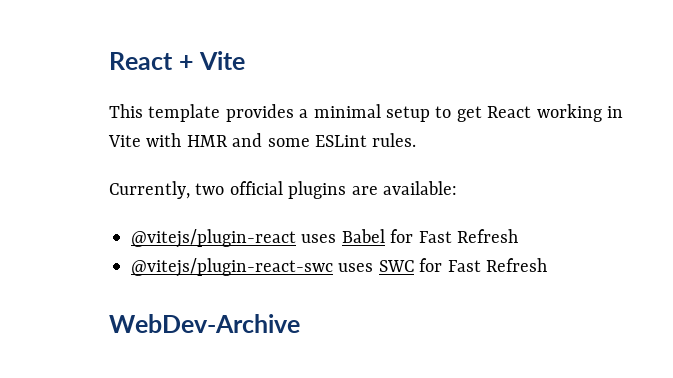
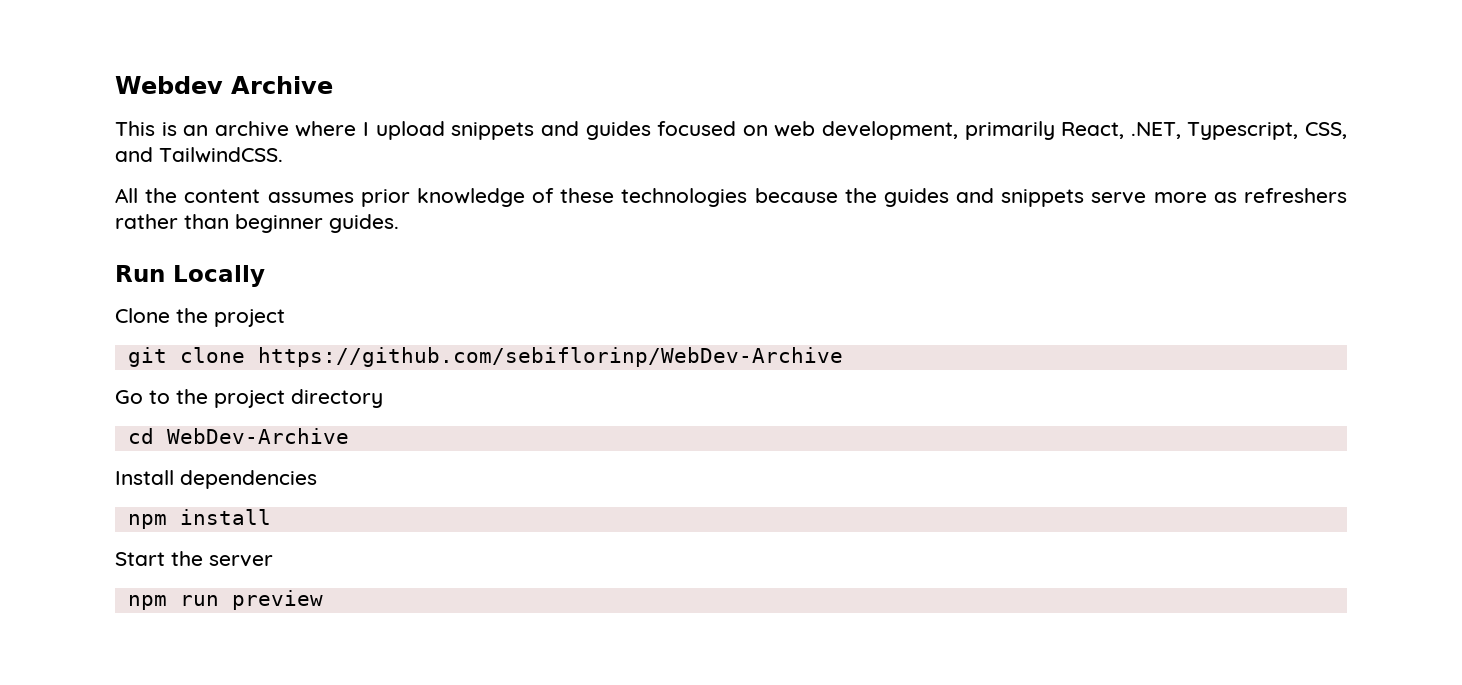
- React + Vite
- This template provides a minimal setup to get React working in Vite with HMR and some ESLint rules.
- Currently, two official plugins are available:
- @vitejs/plugin-react uses Babel for Fast Refresh
- @vitejs/plugin-react-swc uses SWC for Fast Refresh
- WebDev-Archive
+ Webdev Archive
+ This is an archive where I upload snippets and guides focused on web development, primarily React, .NET, Typescript, CSS, and TailwindCSS.
+ All the content assumes prior knowledge of these technologies because the guides and snippets serve more as refreshers rather than beginner guides.
+ Run Locally
+ Clone the project
+ git clone https://github.com/sebiflorinp/WebDev-Archive
+ Go to the project directory
+ cd WebDev-Archive
+ Install dependencies
+ npm install
+ Start the server
+ npm run preview

